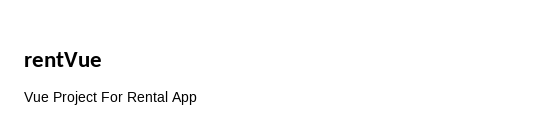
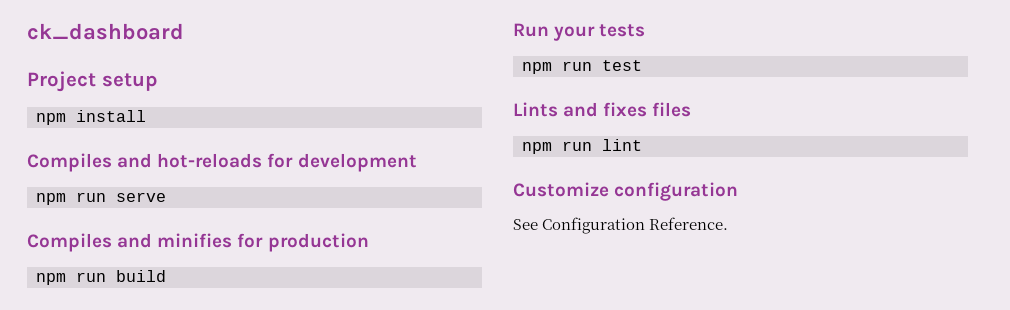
- rentVue
- Vue Project For Rental App
+ ck_dashboard
+ Project setup
+ npm install
+ Compiles and hot-reloads for development
+ npm run serve
+ Compiles and minifies for production
+ npm run build
+ Run your tests
+ npm run test
+ Lints and fixes files
+ npm run lint
+ Customize configuration
+ See Configuration Reference.

